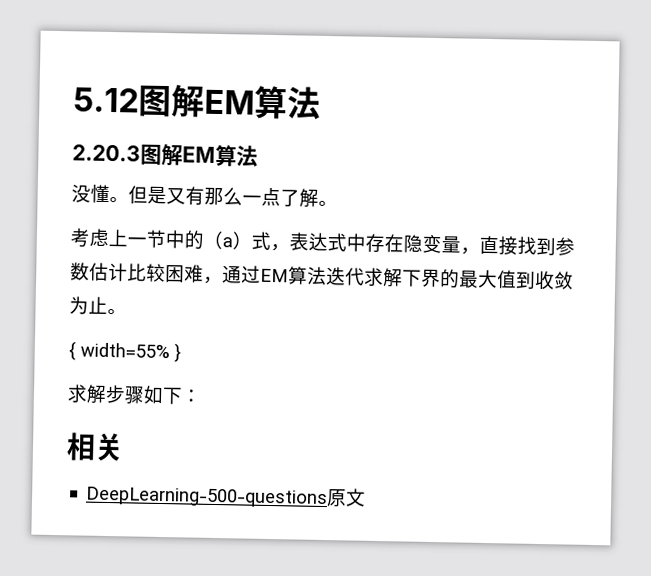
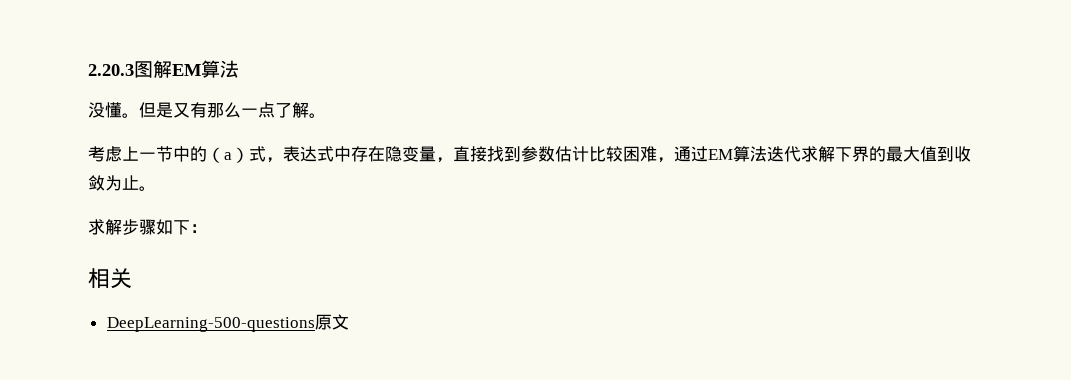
- 5.12图解EM算法
- { width=55% }

